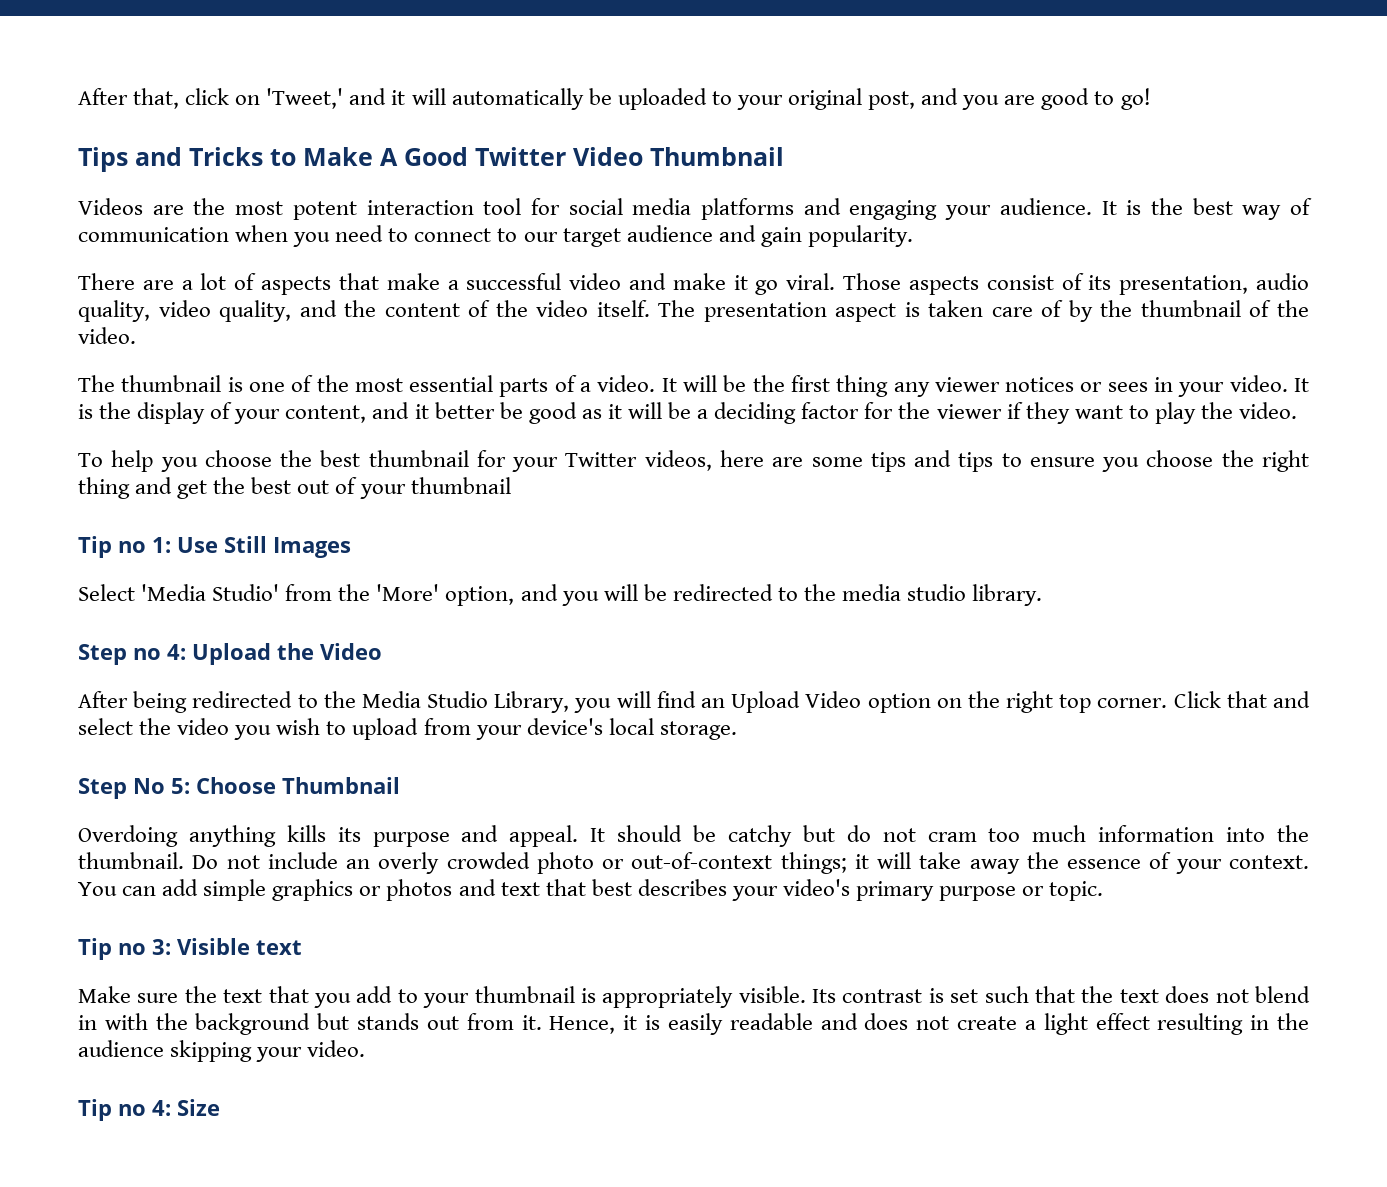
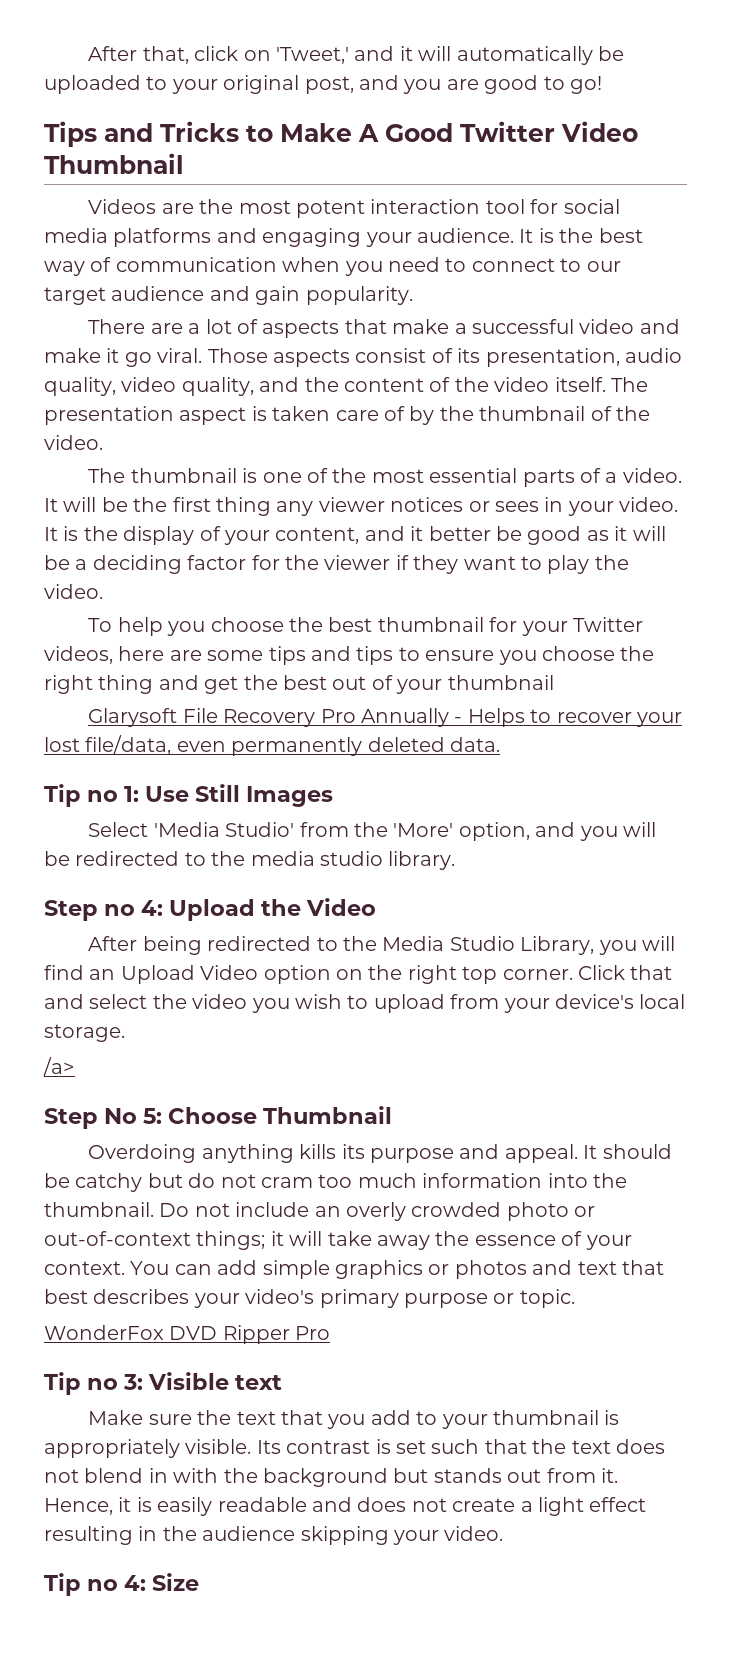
+ Glarysoft File Recovery Pro Annually - Helps to recover your lost file/data, even permanently deleted data.
+ /a>
+ WonderFox DVD Ripper Pro

